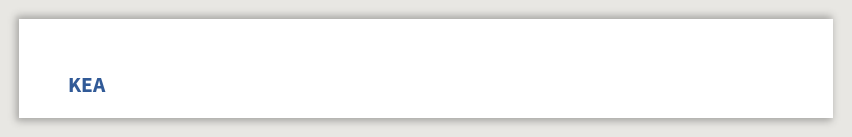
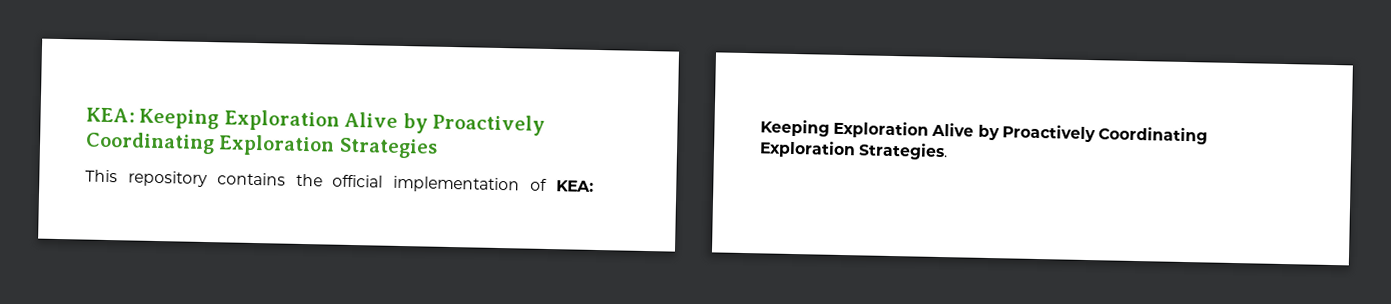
- KEA
+ KEA: Keeping Exploration Alive by Proactively Coordinating Exploration Strategies
+ This repository contains the official implementation of KEA: Keeping Exploration Alive by Proactively Coordinating Exploration Strategies.

